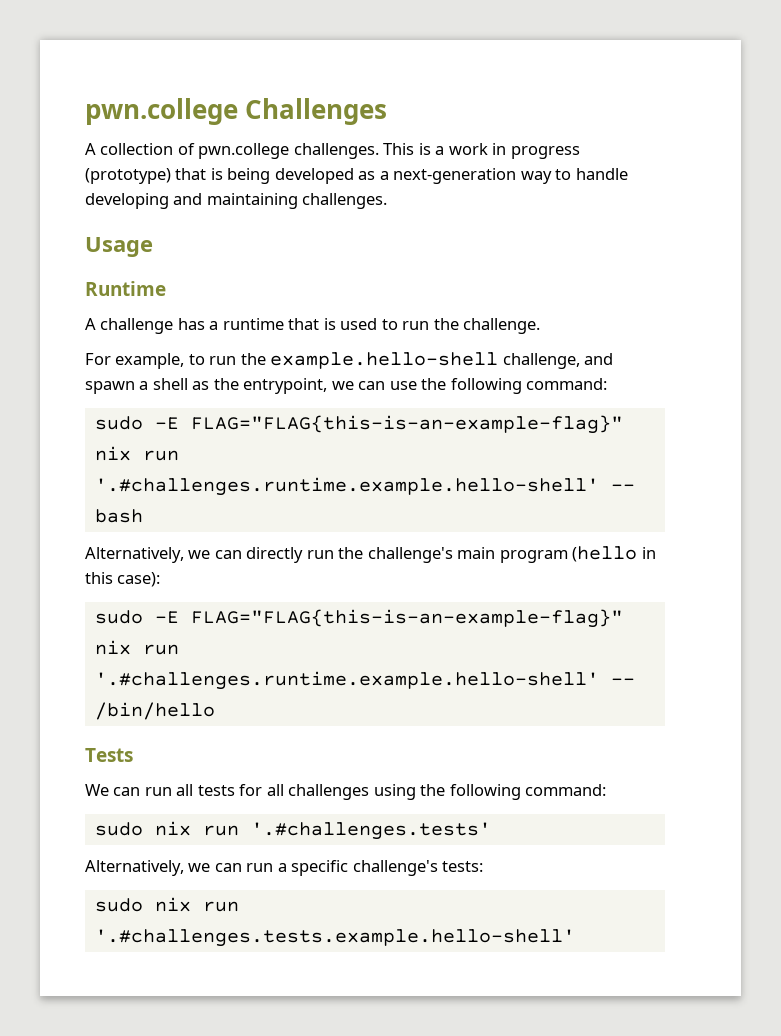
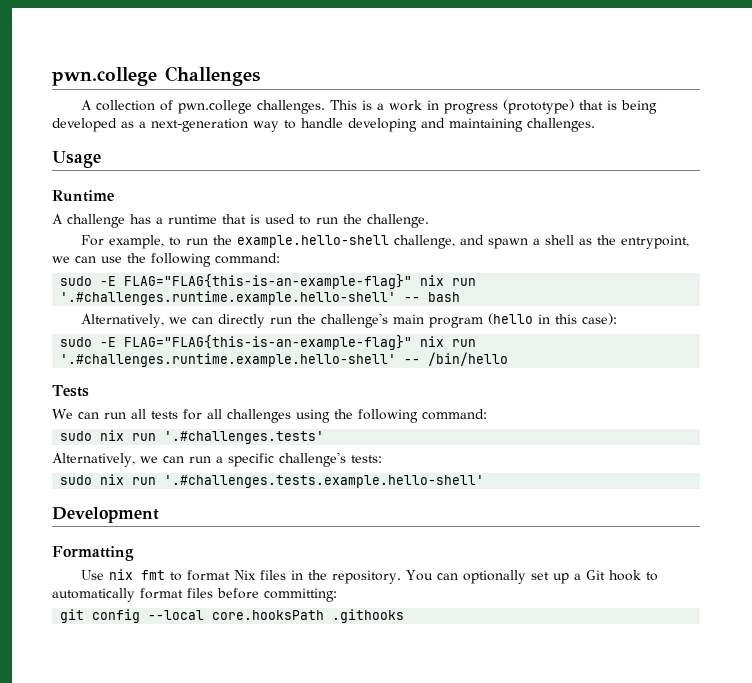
+ Development
+ Formatting
+ Use nix fmt to format Nix files in the repository. You can optionally set up a Git hook to automatically format files before committing:
+ git config --local core.hooksPath .githooks

